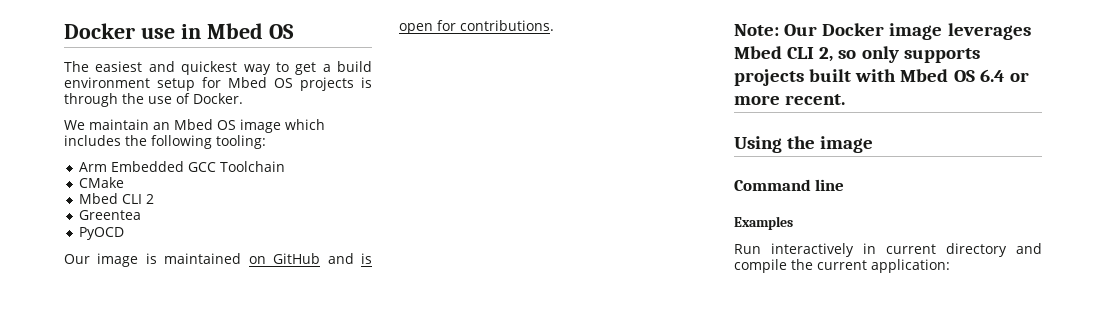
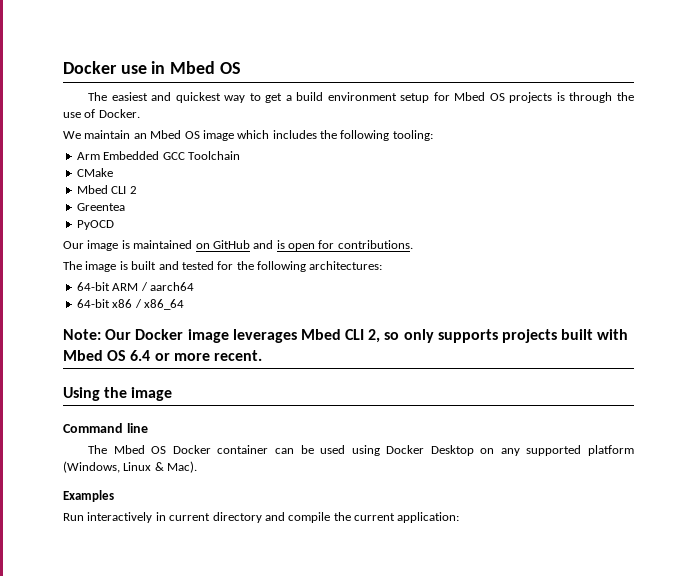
+ The image is built and tested for the following architectures:
+ 64-bit ARM / aarch64
+ 64-bit x86 / x86_64
+ The Mbed OS Docker container can be used using Docker Desktop on any supported platform (Windows, Linux & Mac).

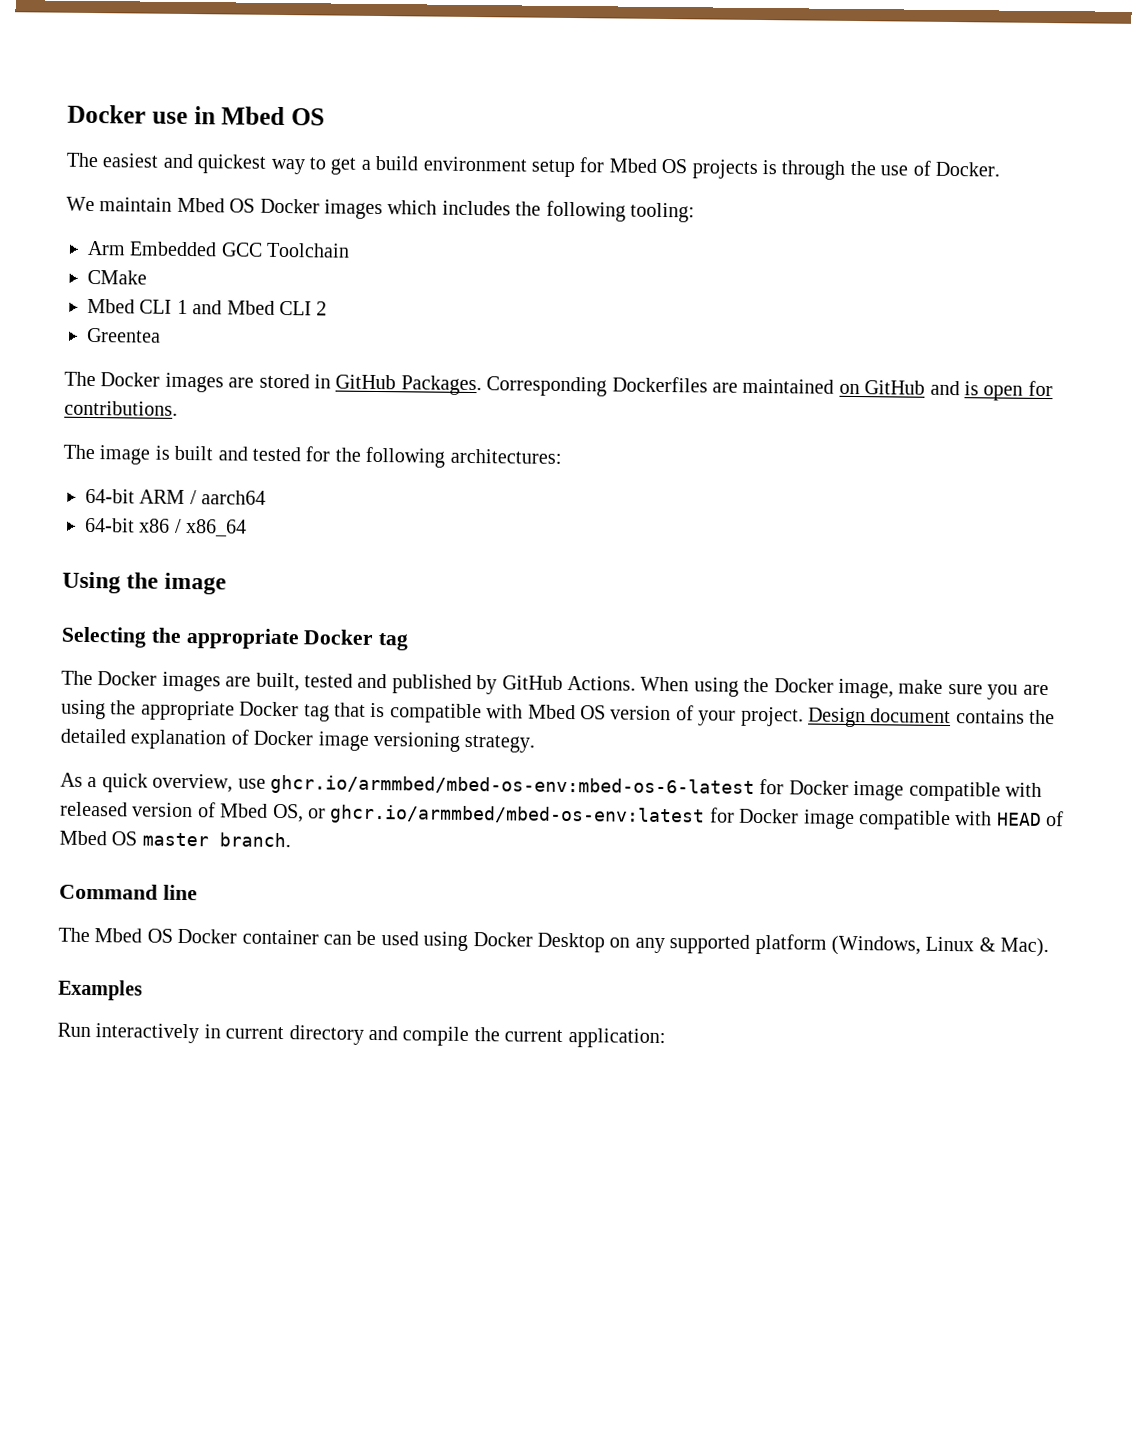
- We maintain an Mbed OS image which includes the following tooling:
+ We maintain Mbed OS Docker images which includes the following tooling:
- Mbed CLI 2
+ Mbed CLI 1 and Mbed CLI 2
  Greentea
- PyOCD
- Our image is maintained on GitHub and is open for contributions.
+ The Docker images are stored in GitHub Packages. Corresponding Dockerfiles are maintained on GitHub and is open for contributions.
- Note: Our Docker image leverages Mbed CLI 2, so only supports projects built with Mbed OS 6.4 or more recent.
  Using the image
+ Selecting the appropriate Docker tag
+ The Docker images are built, tested and published by GitHub Actions. When using the Docker image, make sure you are using the appropriate Docker tag that is compatible with Mbed OS version of your project. Design document contains the detailed explanation of Docker image versioning strategy.
+ As a quick overview, use ghcr.io/armmbed/mbed-os-env:mbed-os-6-latest for Docker image compatible with released version of Mbed OS, or ghcr.io/armmbed/mbed-os-env:latest for Docker image compatible with HEAD of Mbed OS master branch.

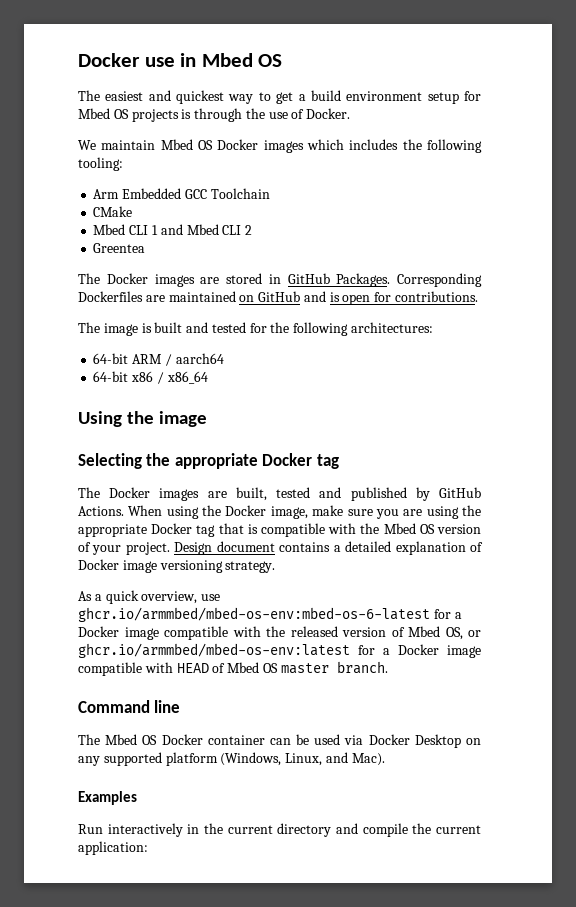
- When using the Docker image, make sure you are using the appropriate Docker tag that is compatible with Mbed OS version of your project.
+ When using the Docker image, make sure you are using the appropriate Docker tag that is compatible with the Mbed OS version of your project.
- Design document contains the detailed explanation of Docker image versioning strategy.
+ Design document contains a detailed explanation of Docker image versioning strategy.
- As a quick overview, use ghcr.io/armmbed/mbed-os-env:mbed-os-6-latest for Docker image compatible with released version of Mbed OS, or ghcr.io/armmbed/mbed-os-env:latest for Docker image compatible with HEAD of Mbed OS master branch.
+ As a quick overview, use ghcr.io/armmbed/mbed-os-env:mbed-os-6-latest for a Docker image compatible with the released version of Mbed OS, or ghcr.io/armmbed/mbed-os-env:latest for a Docker image compatible with HEAD of Mbed OS master branch.
- The Mbed OS Docker container can be used using Docker Desktop on any supported platform (Windows, Linux & Mac).
+ The Mbed OS Docker container can be used via Docker Desktop on any supported platform (Windows, Linux, and Mac).
- Run interactively in current directory and compile the current application:
+ Run interactively in the current directory and compile the current application:

